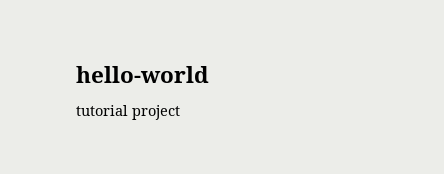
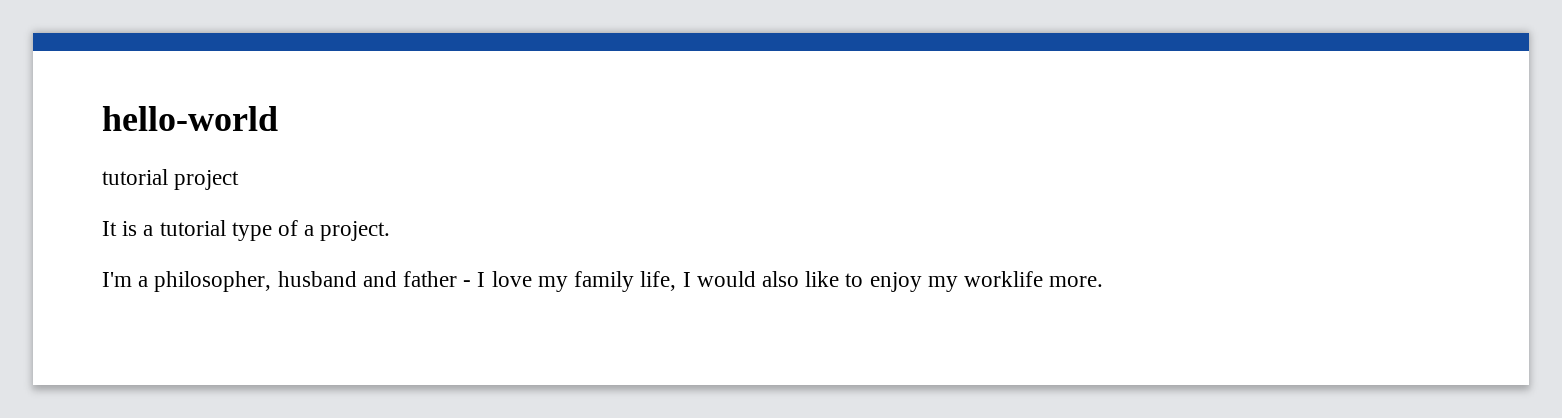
+ It is a tutorial type of a project.
+ I'm a philosopher, husband and father - I love my family life, I would also like to enjoy my worklife more.

